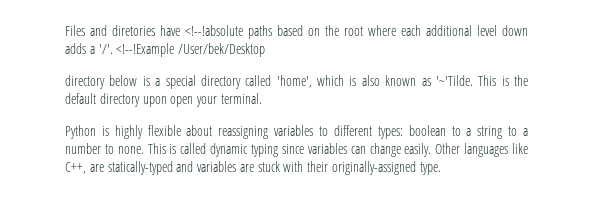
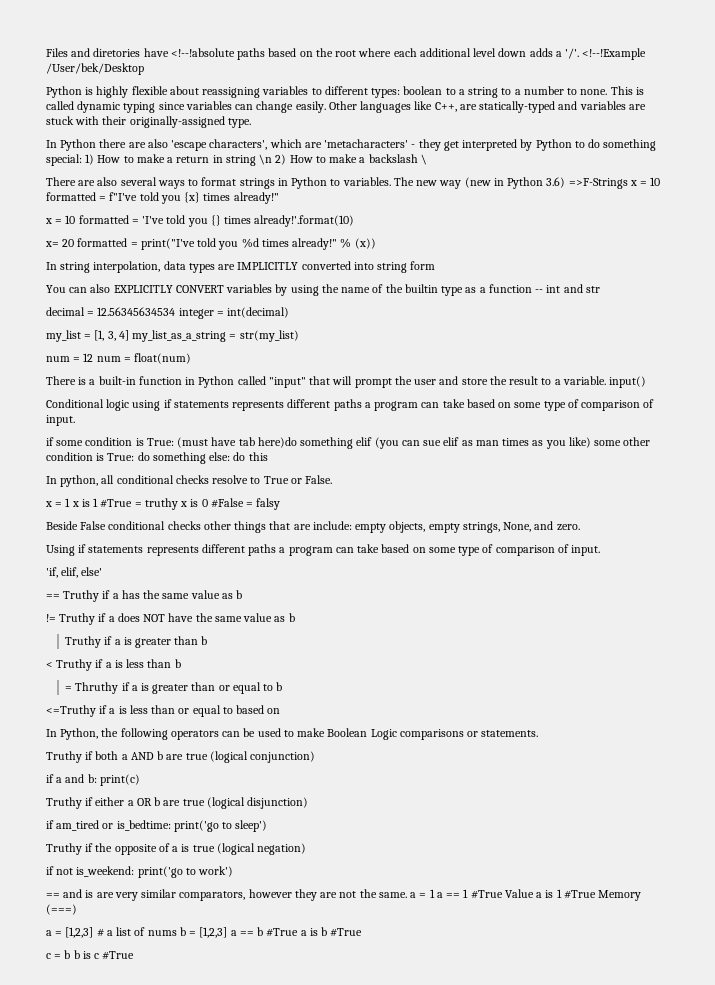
- directory below is a special directory called 'home', which is also known as '~'Tilde. This is the default directory upon open your terminal.
+ In Python there are also 'escape characters', which are 'metacharacters' - they get interpreted by Python to do something special: 1) How to make a return in string \n 2) How to make a backslash \
+ There are also several ways to format strings in Python to variables. The new way (new in Python 3.6) =>F-Strings x = 10 formatted = f"I've told you {x} times already!"
+ x = 10 formatted = 'I've told you {} times already!'.format(10)
+ x= 20 formatted = print("I've told you %d times already!" % (x))
+ In string interpolation, data types are IMPLICITLY converted into string form
+ You can also EXPLICITLY CONVERT variables by using the name of the builtin type as a function -- int and str
+ decimal = 12.56345634534 integer = int(decimal)
+ my_list = [1, 3, 4] my_list_as_a_string = str(my_list)
+ num = 12 num = float(num)
+ There is a built-in function in Python called "input" that will prompt the user and store the result to a variable. input()
+ Conditional logic using if statements represents different paths a program can take based on some type of comparison of input.
+ if some condition is True: (must have tab here)do something elif (you can sue elif as man times as you like) some other condition is True: do something else: do this
+ In python, all conditional checks resolve to True or False.
+ x = 1 x is 1 #True = truthy x is 0 #False = falsy
+ Beside False conditional checks other things that are include: empty objects, empty strings, None, and zero.
+ Using if statements represents different paths a program can take based on some type of comparison of input.
+ 'if, elif, else'
+ == Truthy if a has the same value as b
+ != Truthy if a does NOT have the same value as b
+ Truthy if a is greater than b
+ < Truthy if a is less than b
+ = Thruthy if a is greater than or equal to b
+ <=Truthy if a is less than or equal to based on
+ In Python, the following operators can be used to make Boolean Logic comparisons or statements.
+ Truthy if both a AND b are true (logical conjunction)
+ if a and b: print(c)
+ Truthy if either a OR b are true (logical disjunction)
+ if am_tired or is_bedtime: print('go to sleep')
+ Truthy if the opposite of a is true (logical negation)
+ if not is_weekend: print('go to work')
+ == and is are very similar comparators, however they are not the same. a = 1 a == 1 #True Value a is 1 #True Memory (===)
+ a = [1,2,3] # a list of nums b = [1,2,3] a == b #True a is b #True
+ c = b b is c #True

